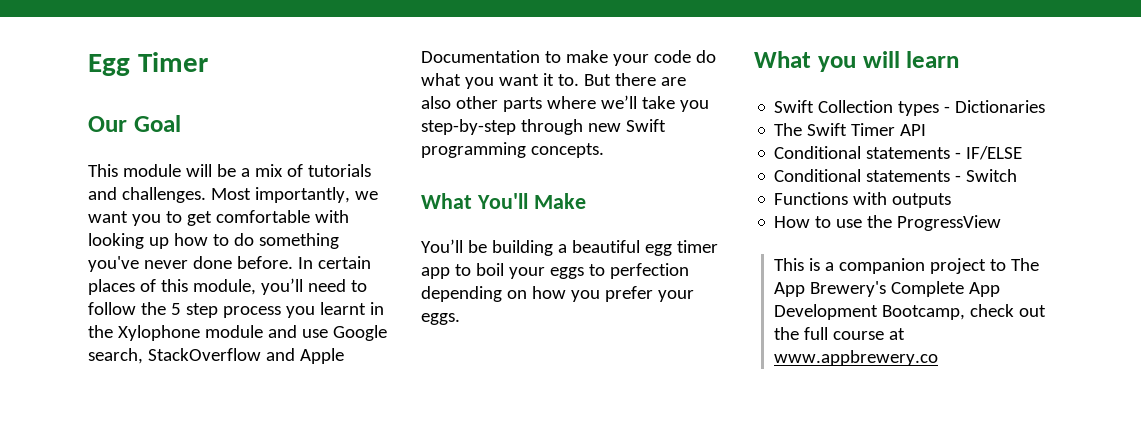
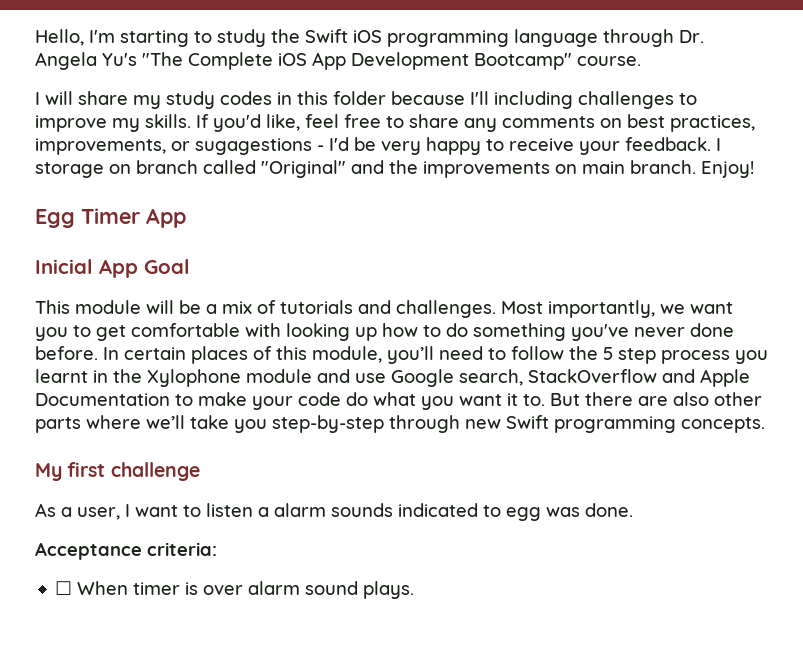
+ Hello, I'm starting to study the Swift iOS programming language through Dr. Angela Yu's "The Complete iOS App Development Bootcamp" course.
+ I will share my study codes in this folder because I'll including challenges to improve my skills. If you'd like, feel free to share any comments on best practices, improvements, or sugagestions - I'd be very happy to receive your feedback. I storage on branch called "Original" and the improvements on main branch. Enjoy!
- Egg Timer
- Our Goal
+ Egg Timer App
+ Inicial App Goal
- What You'll Make
- You’ll be building a beautiful egg timer app to boil your eggs to perfection depending on how you prefer your eggs.
- What you will learn
- Swift Collection types - Dictionaries
- The Swift Timer API
- Conditional statements - IF/ELSE
- Conditional statements - Switch
- Functions with outputs
- How to use the ProgressView
- This is a companion project to The App Brewery's Complete App Development Bootcamp, check out the full course at www.appbrewery.co
+ My first challenge
+ As a user, I want to listen a alarm sounds indicated to egg was done.
+ Acceptance criteria:
+ ☐ When timer is over alarm sound plays.

